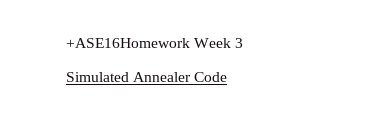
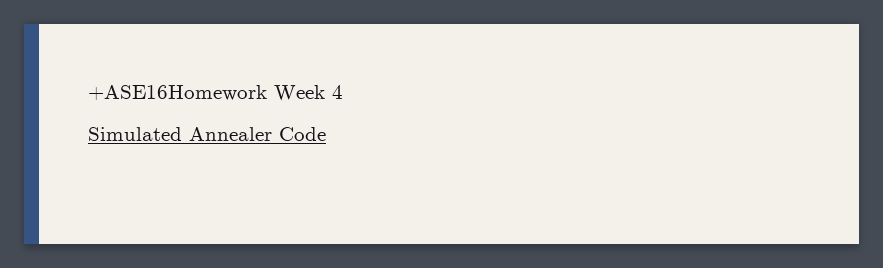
- +ASE16Homework Week 3
+ +ASE16Homework Week 4

